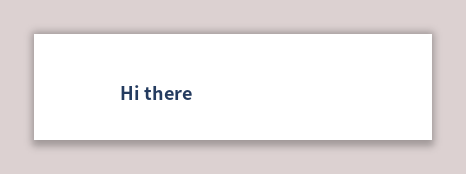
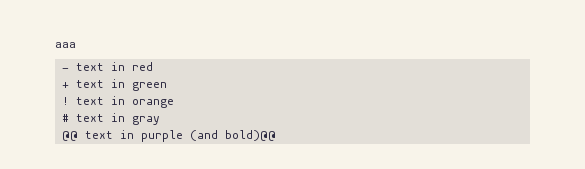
- Hi there
+ aaa
+ - text in red
+ + text in green
+ ! text in orange
+ # text in gray
+ @@ text in purple (and bold)@@

